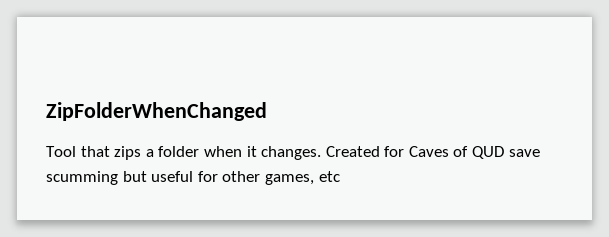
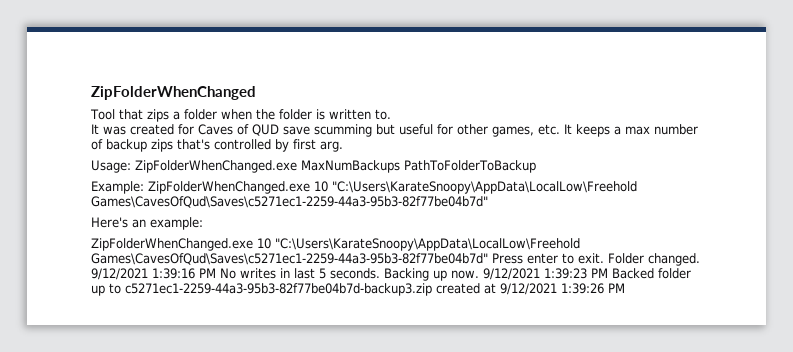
- Tool that zips a folder when it changes. Created for Caves of QUD save scumming but useful for other games, etc
+ Tool that zips a folder when the folder is written to.
+ It was created for Caves of QUD save scumming but useful for other games, etc. It keeps a max number of backup zips that's controlled by first arg.
+ Usage: ZipFolderWhenChanged.exe MaxNumBackups PathToFolderToBackup
+ Example: ZipFolderWhenChanged.exe 10 "C:\Users\KarateSnoopy\AppData\LocalLow\Freehold Games\CavesOfQud\Saves\c5271ec1-2259-44a3-95b3-82f77be04b7d"
+ Here's an example:
+ ZipFolderWhenChanged.exe 10 "C:\Users\KarateSnoopy\AppData\LocalLow\Freehold Games\CavesOfQud\Saves\c5271ec1-2259-44a3-95b3-82f77be04b7d" Press enter to exit. Folder changed. 9/12/2021 1:39:16 PM No writes in last 5 seconds. Backing up now. 9/12/2021 1:39:23 PM Backed folder up to c5271ec1-2259-44a3-95b3-82f77be04b7d-backup3.zip created at 9/12/2021 1:39:26 PM

